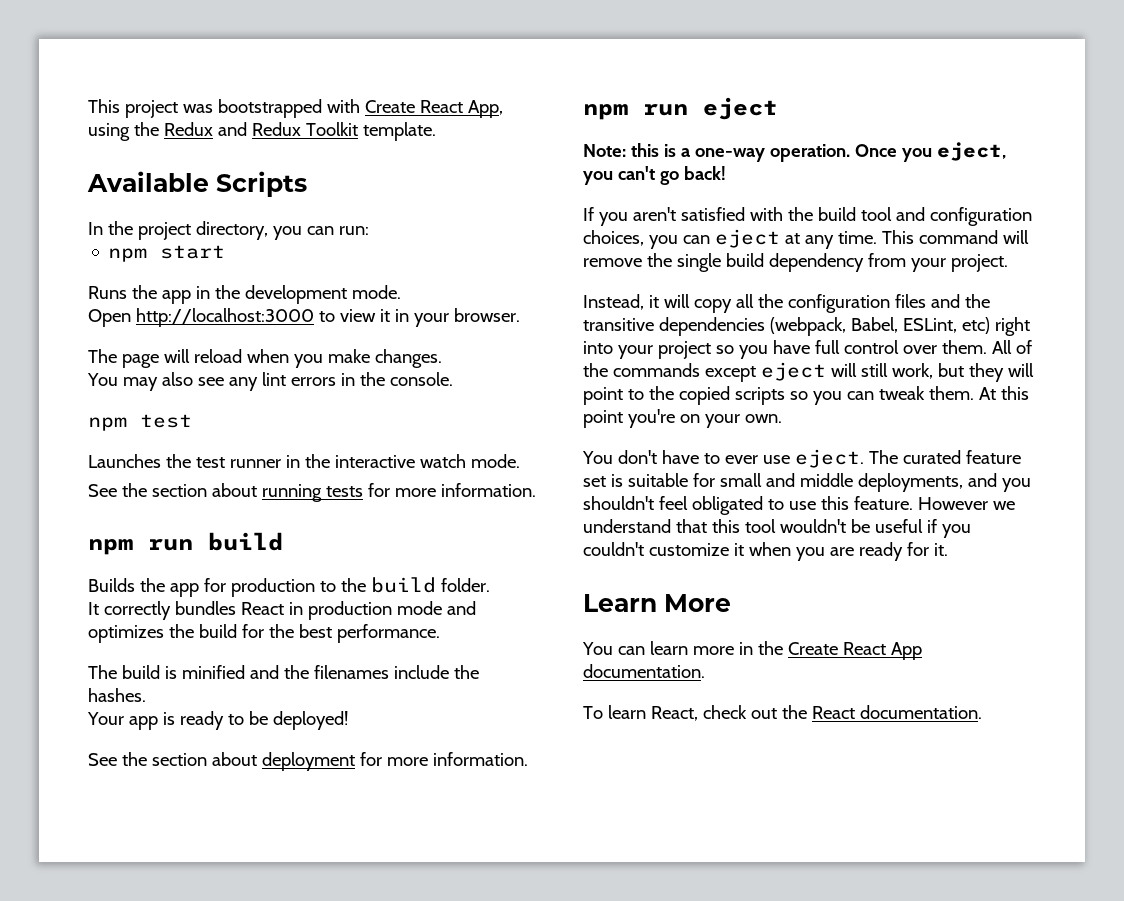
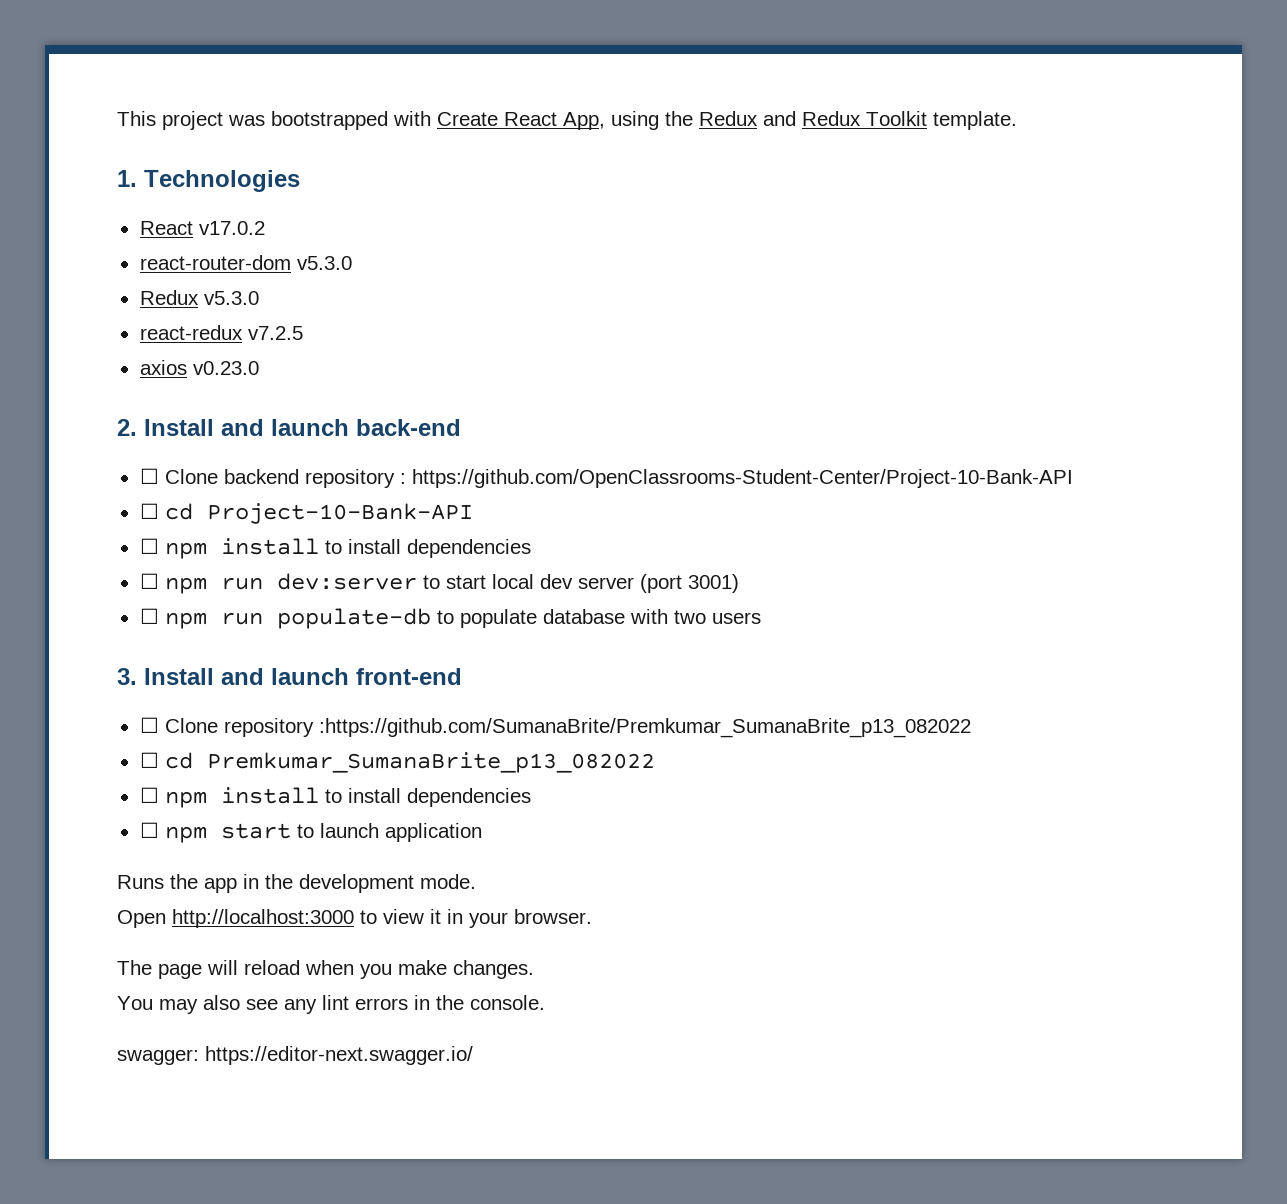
- Available Scripts
- In the project directory, you can run:
- npm start
+ 1. Technologies
+ React v17.0.2
+ react-router-dom v5.3.0
+ Redux v5.3.0
+ react-redux v7.2.5
+ axios v0.23.0
+ 2. Install and launch back-end
+ ☐ Clone backend repository : https://github.com/OpenClassrooms-Student-Center/Project-10-Bank-API
+ ☐ cd Project-10-Bank-API
+ ☐ npm install to install dependencies
+ ☐ npm run dev:server to start local dev server (port 3001)
+ ☐ npm run populate-db to populate database with two users
+ 3. Install and launch front-end
+ ☐ Clone repository :https://github.com/SumanaBrite/Premkumar_SumanaBrite_p13_082022
+ ☐ cd Premkumar_SumanaBrite_p13_082022
+ ☐ npm install to install dependencies
+ ☐ npm start to launch application
- npm test
- Launches the test runner in the interactive watch mode.
- See the section about running tests for more information.
- npm run build
- Builds the app for production to the build folder.
- It correctly bundles React in production mode and optimizes the build for the best performance.
- The build is minified and the filenames include the hashes.
- Your app is ready to be deployed!
- See the section about deployment for more information.
- npm run eject
- Note: this is a one-way operation. Once you eject, you can't go back!
- If you aren't satisfied with the build tool and configuration choices, you can eject at any time. This command will remove the single build dependency from your project.
- Instead, it will copy all the configuration files and the transitive dependencies (webpack, Babel, ESLint, etc) right into your project so you have full control over them. All of the commands except eject will still work, but they will point to the copied scripts so you can tweak them. At this point you're on your own.
- You don't have to ever use eject. The curated feature set is suitable for small and middle deployments, and you shouldn't feel obligated to use this feature. However we understand that this tool wouldn't be useful if you couldn't customize it when you are ready for it.
- Learn More
- You can learn more in the Create React App documentation.
- To learn React, check out the React documentation.
+ swagger: https://editor-next.swagger.io/

